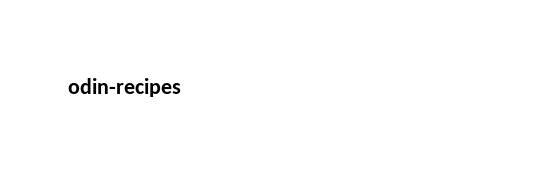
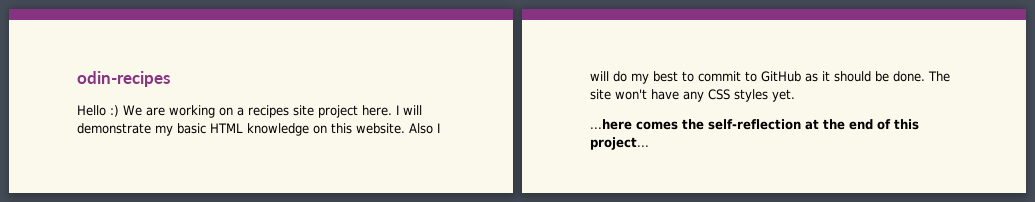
+ Hello :) We are working on a recipes site project here. I will demonstrate my basic HTML knowledge on this website. Also I will do my best to commit to GitHub as it should be done. The site won't have any CSS styles yet.
+ ...here comes the self-reflection at the end of this project...

